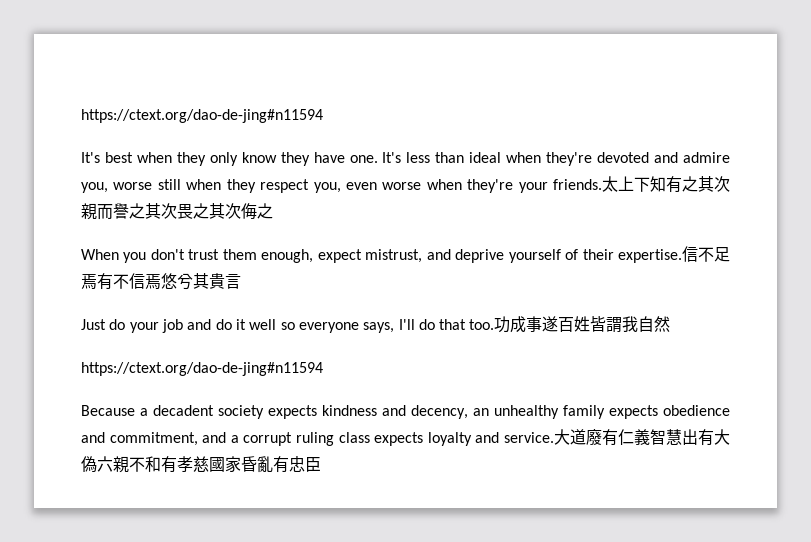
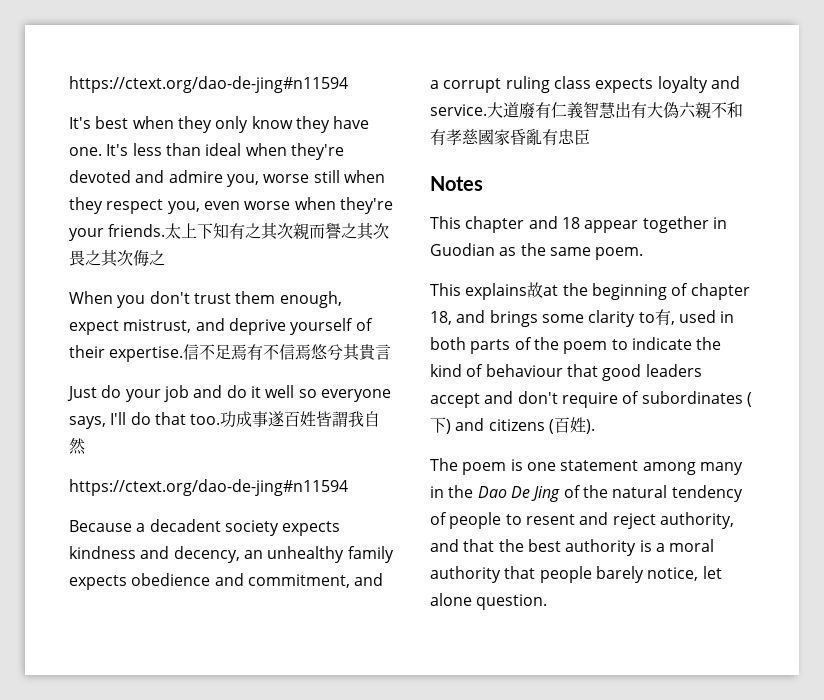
+ Notes
+ This chapter and 18 appear together in Guodian as the same poem.
+ This explains故at the beginning of chapter 18, and brings some clarity to有, used in both parts of the poem to indicate the kind of behaviour that good leaders accept and don't require of subordinates (下) and citizens (百姓).
+ The poem is one statement among many in the Dao De Jing of the natural tendency of people to resent and reject authority, and that the best authority is a moral authority that people barely notice, let alone question.

